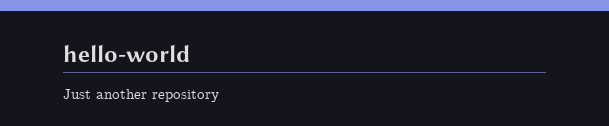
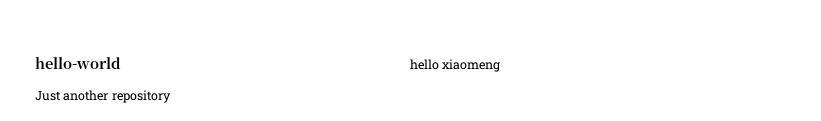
+ hello xiaomeng

